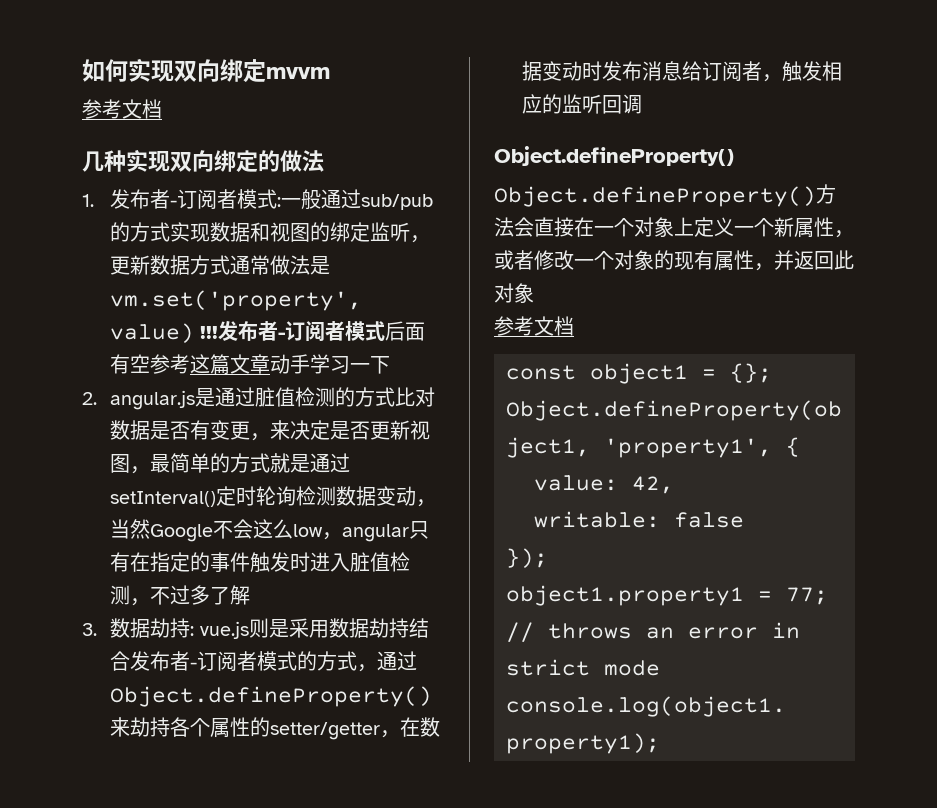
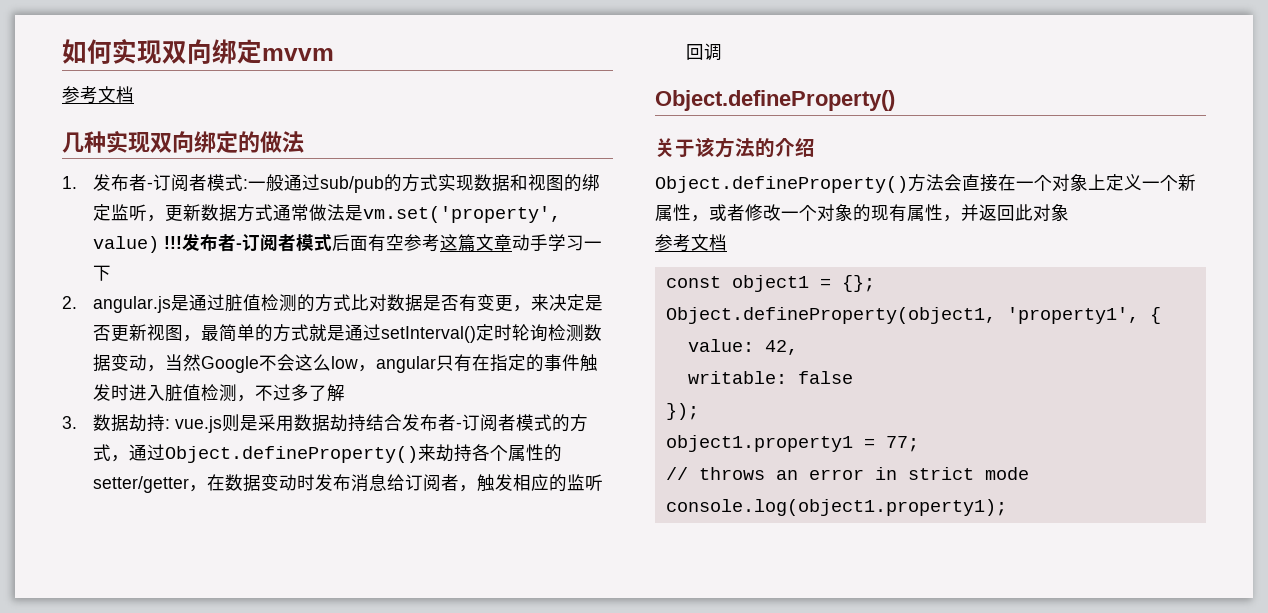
+ 关于该方法的介绍

